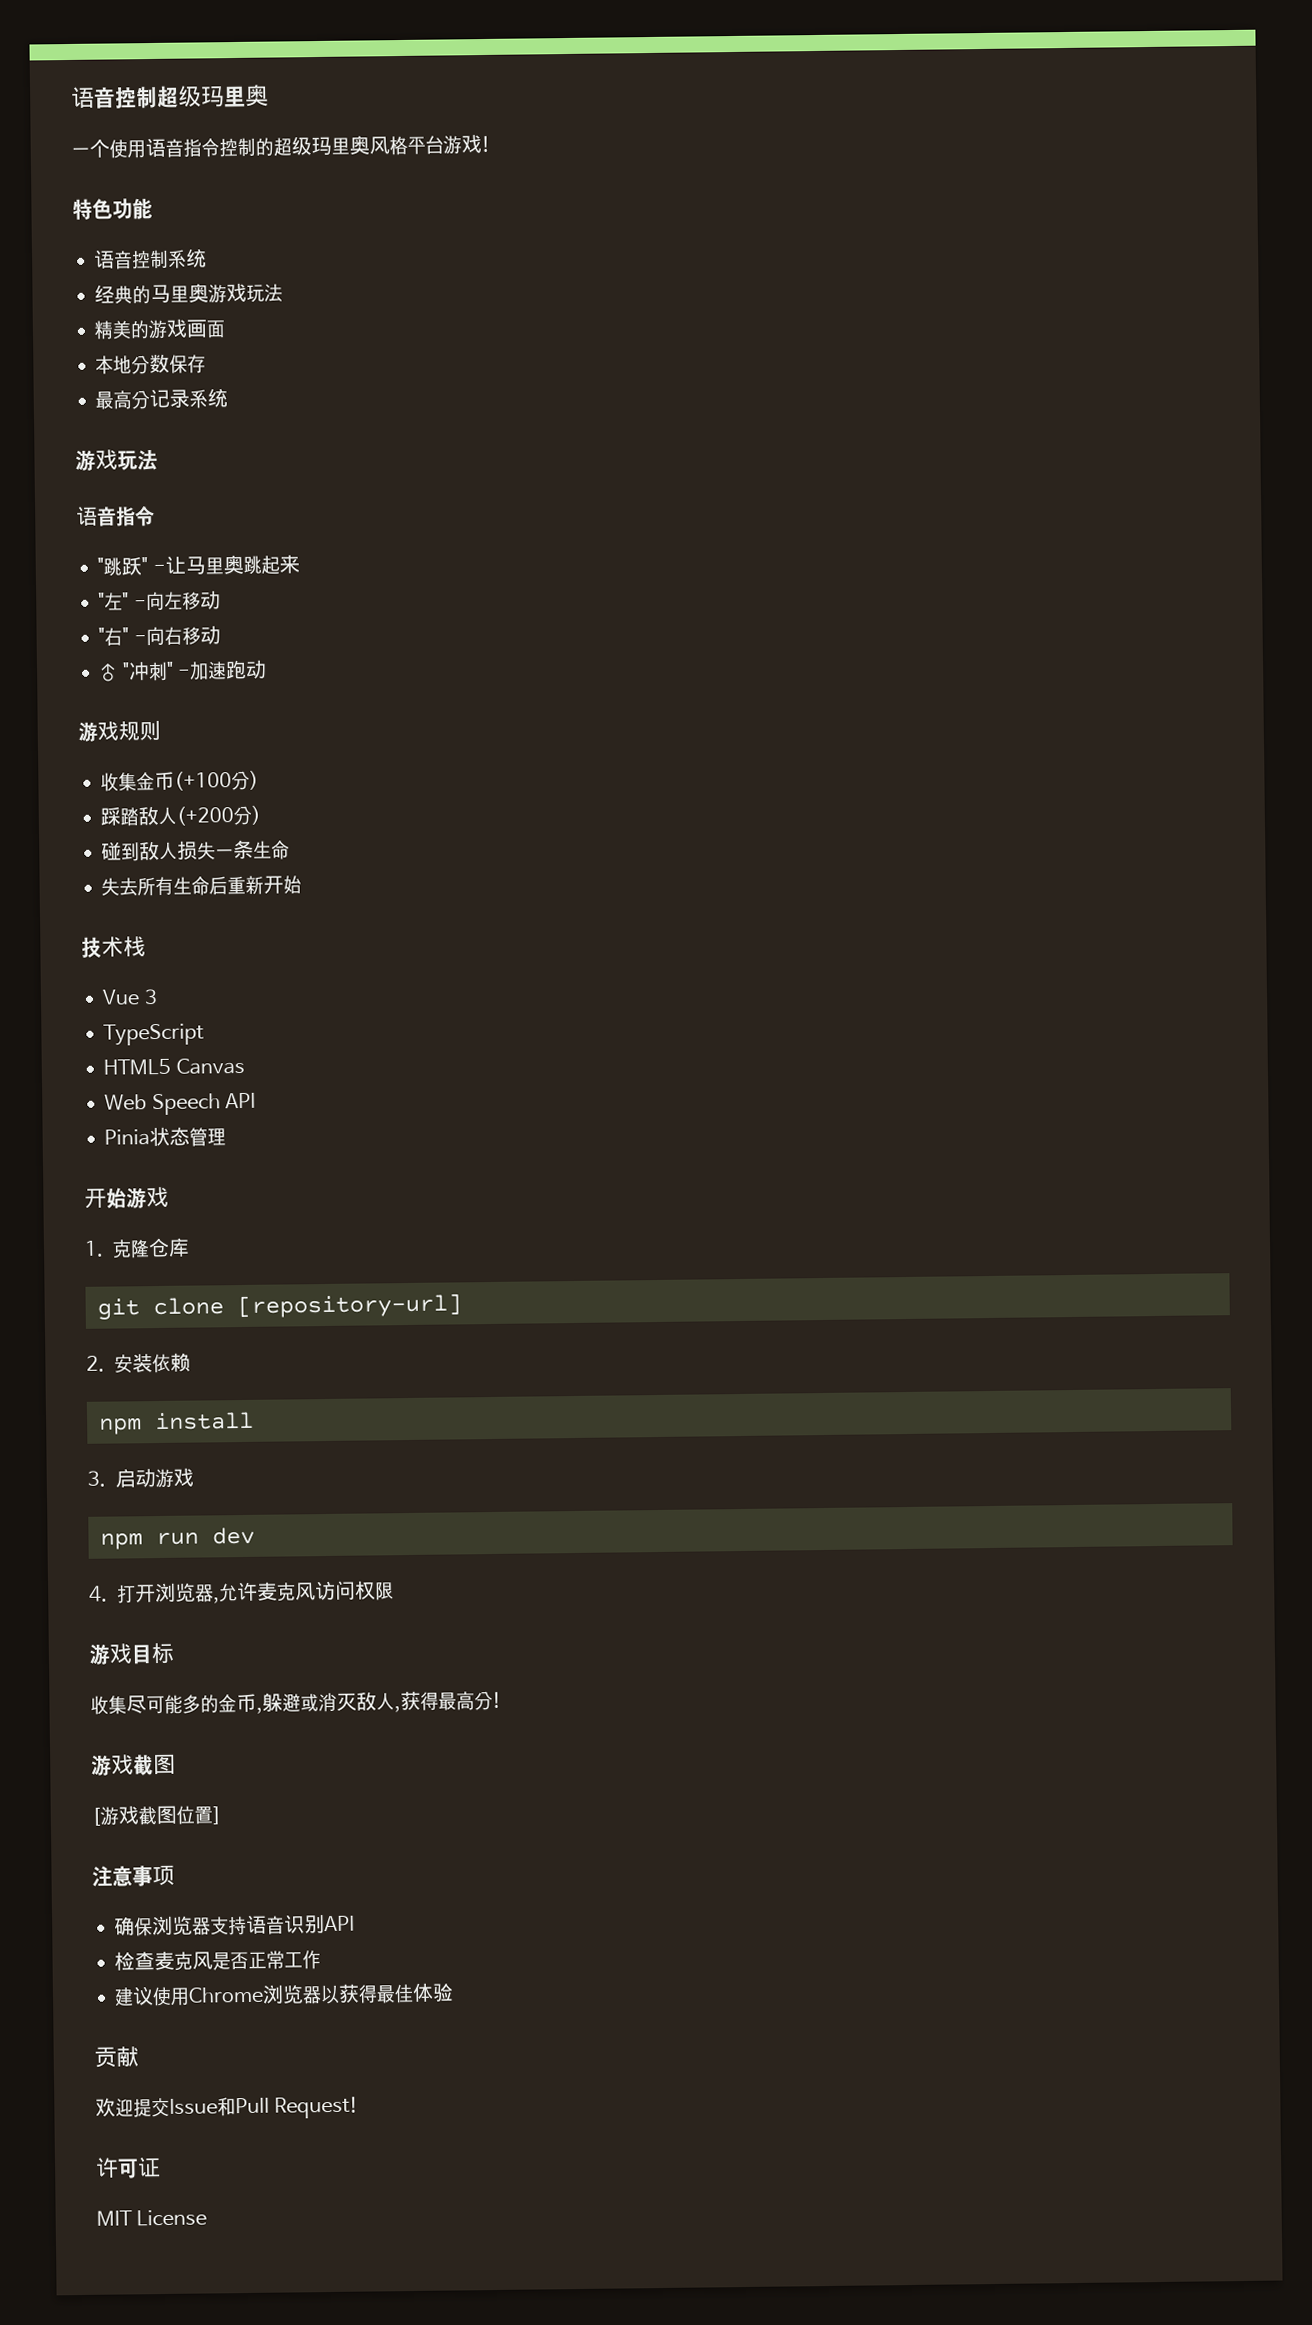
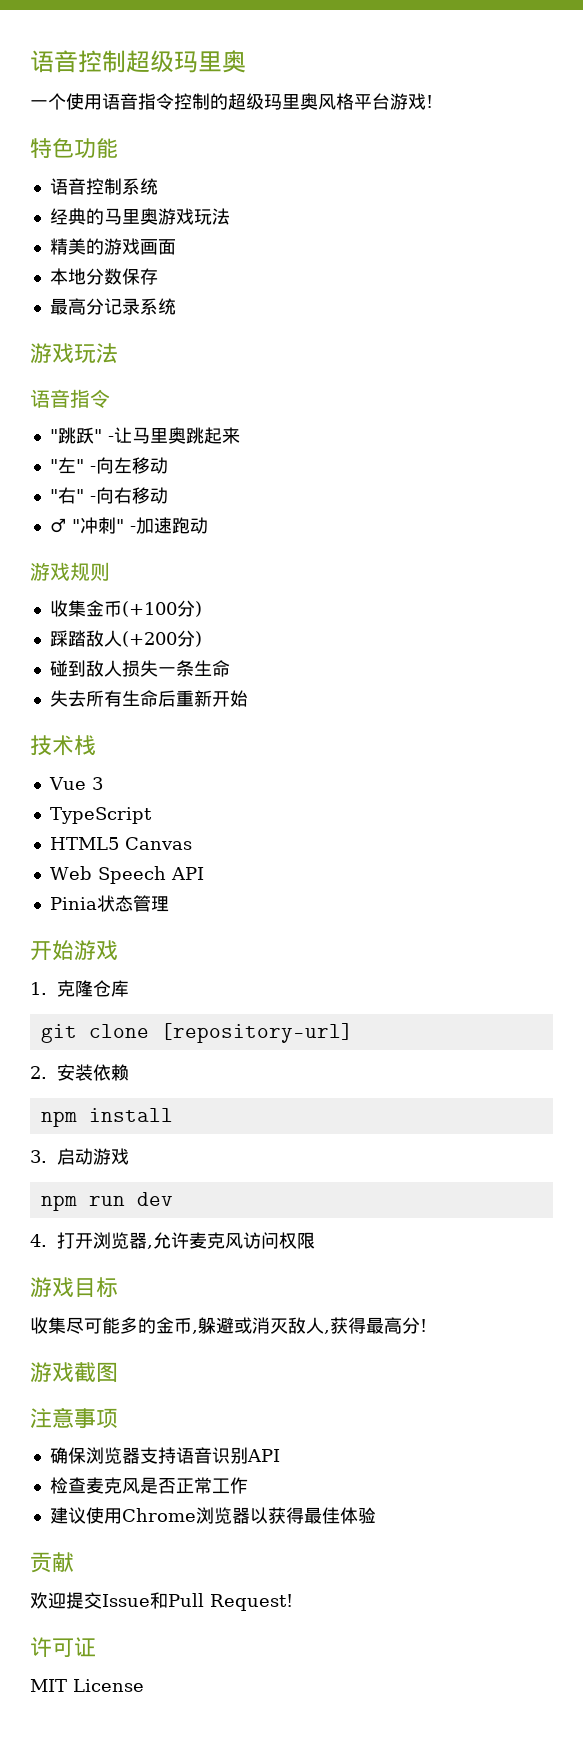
- [游戏截图位置]

